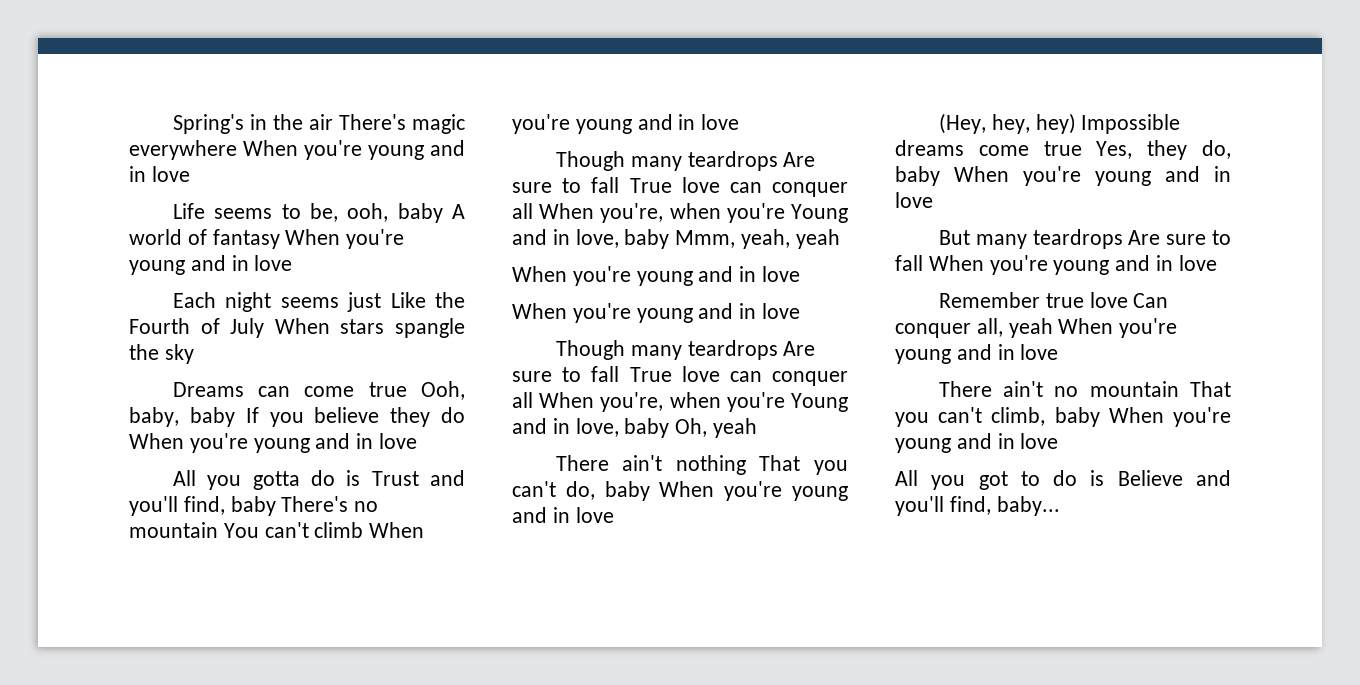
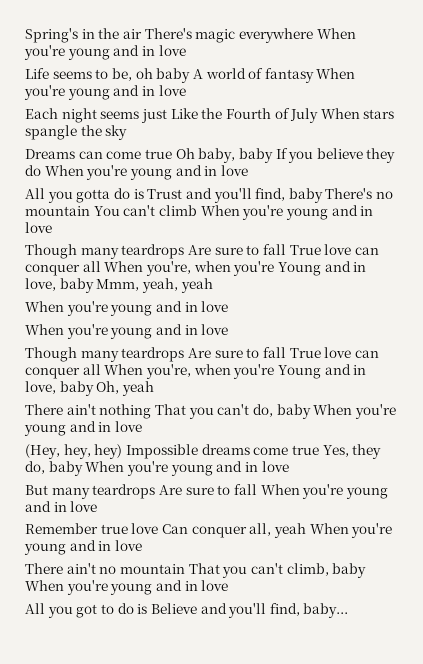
- Life seems to be, ooh, baby A world of fantasy When you're young and in love
+ Life seems to be, oh baby A world of fantasy When you're young and in love
- Dreams can come true Ooh, baby, baby If you believe they do When you're young and in love
+ Dreams can come true Oh baby, baby If you believe they do When you're young and in love

